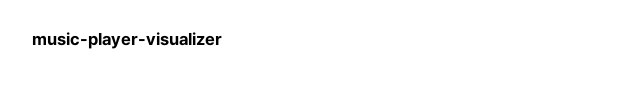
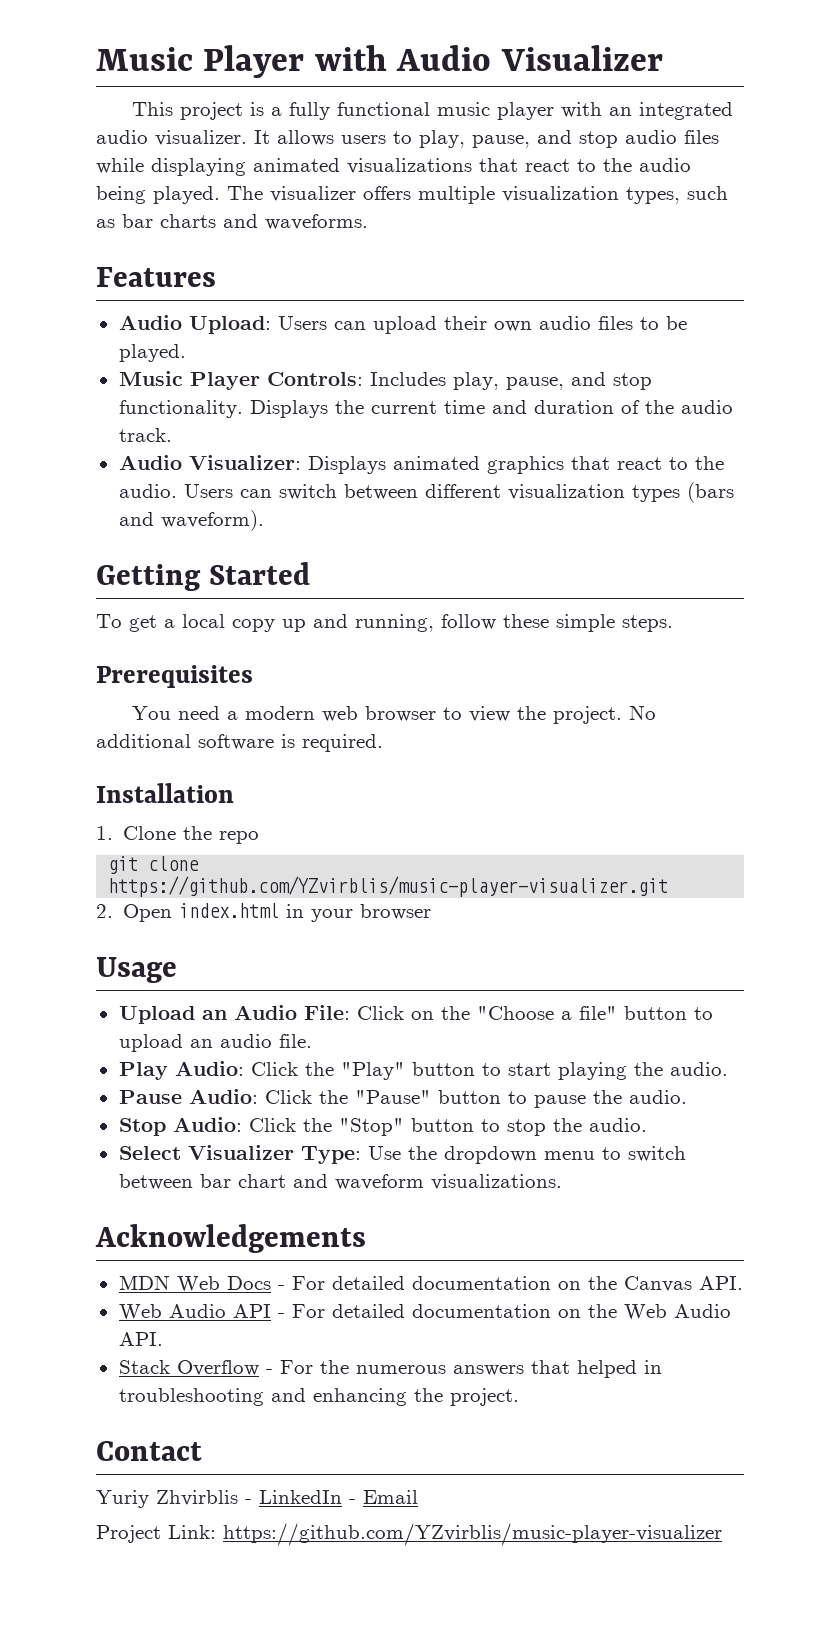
- music-player-visualizer
+ Music Player with Audio Visualizer
+ This project is a fully functional music player with an integrated audio visualizer. It allows users to play, pause, and stop audio files while displaying animated visualizations that react to the audio being played. The visualizer offers multiple visualization types, such as bar charts and waveforms.
+ Features
+ Audio Upload: Users can upload their own audio files to be played.
+ Music Player Controls: Includes play, pause, and stop functionality. Displays the current time and duration of the audio track.
+ Audio Visualizer: Displays animated graphics that react to the audio. Users can switch between different visualization types (bars and waveform).
+ Getting Started
+ To get a local copy up and running, follow these simple steps.
+ Prerequisites
+ You need a modern web browser to view the project. No additional software is required.
+ Installation
+ 1. Clone the repo
+ git clone https://github.com/YZvirblis/music-player-visualizer.git
+ 2. Open index.html in your browser
+ Usage
+ Upload an Audio File: Click on the "Choose a file" button to upload an audio file.
+ Play Audio: Click the "Play" button to start playing the audio.
+ Pause Audio: Click the "Pause" button to pause the audio.
+ Stop Audio: Click the "Stop" button to stop the audio.
+ Select Visualizer Type: Use the dropdown menu to switch between bar chart and waveform visualizations.
+ Acknowledgements
+ MDN Web Docs - For detailed documentation on the Canvas API.
+ Web Audio API - For detailed documentation on the Web Audio API.
+ Stack Overflow - For the numerous answers that helped in troubleshooting and enhancing the project.
+ Contact
+ Yuriy Zhvirblis - LinkedIn - Email
+ Project Link: https://github.com/YZvirblis/music-player-visualizer

